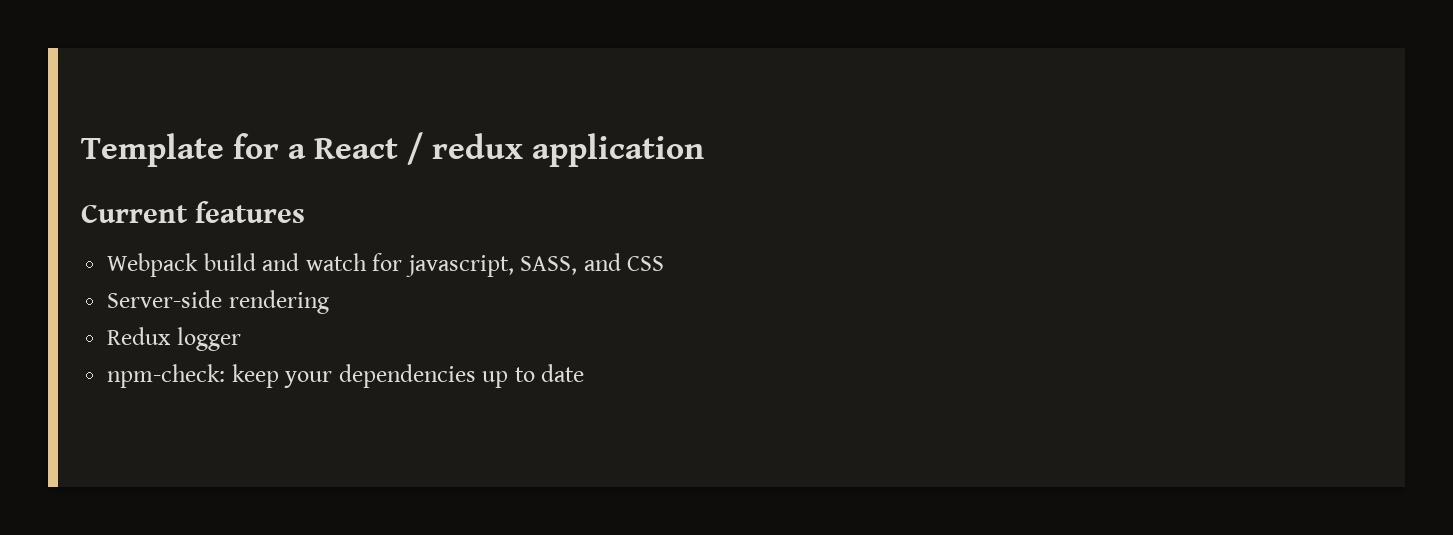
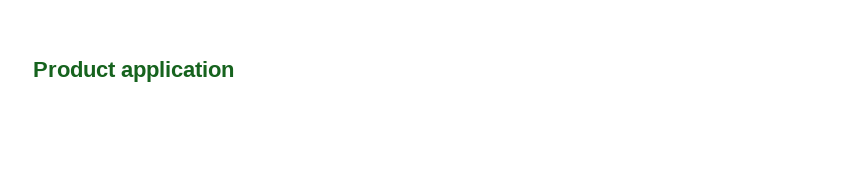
- Template for a React / redux application
- Current features
- Webpack build and watch for javascript, SASS, and CSS
- Server-side rendering
- Redux logger
- npm-check: keep your dependencies up to date
+ Product application

